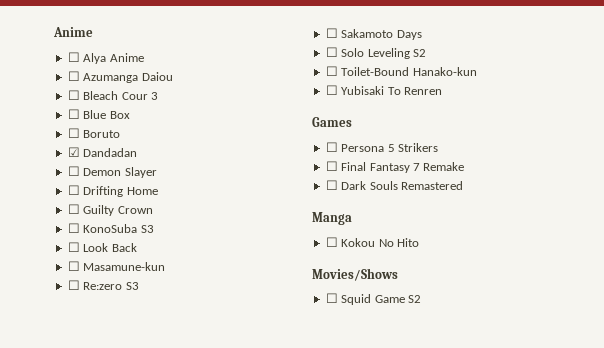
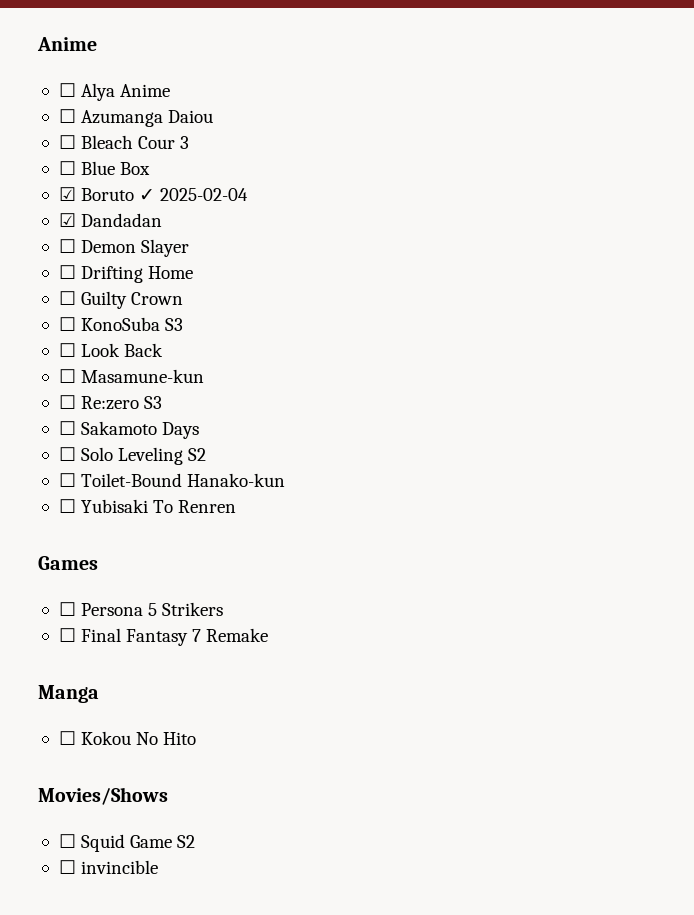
- ☐ Boruto
+ ☑ Boruto ✓ 2025-02-04
- ☐ Dark Souls Remastered
+ ☐ invincible

